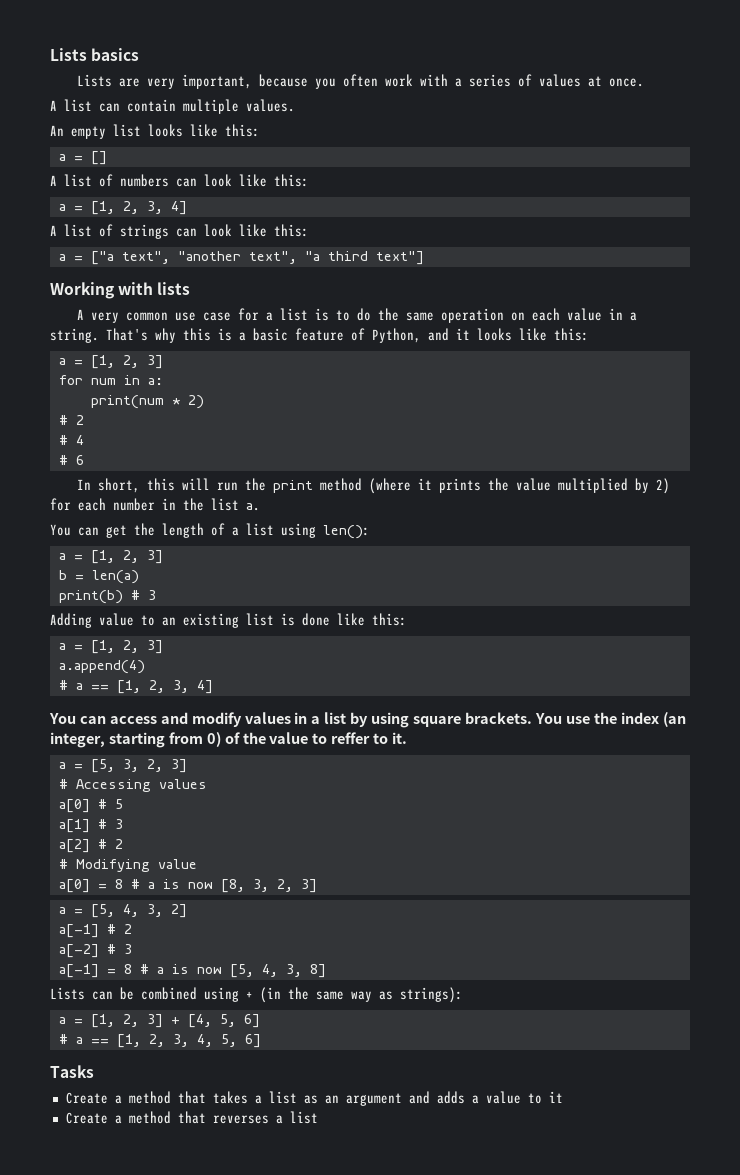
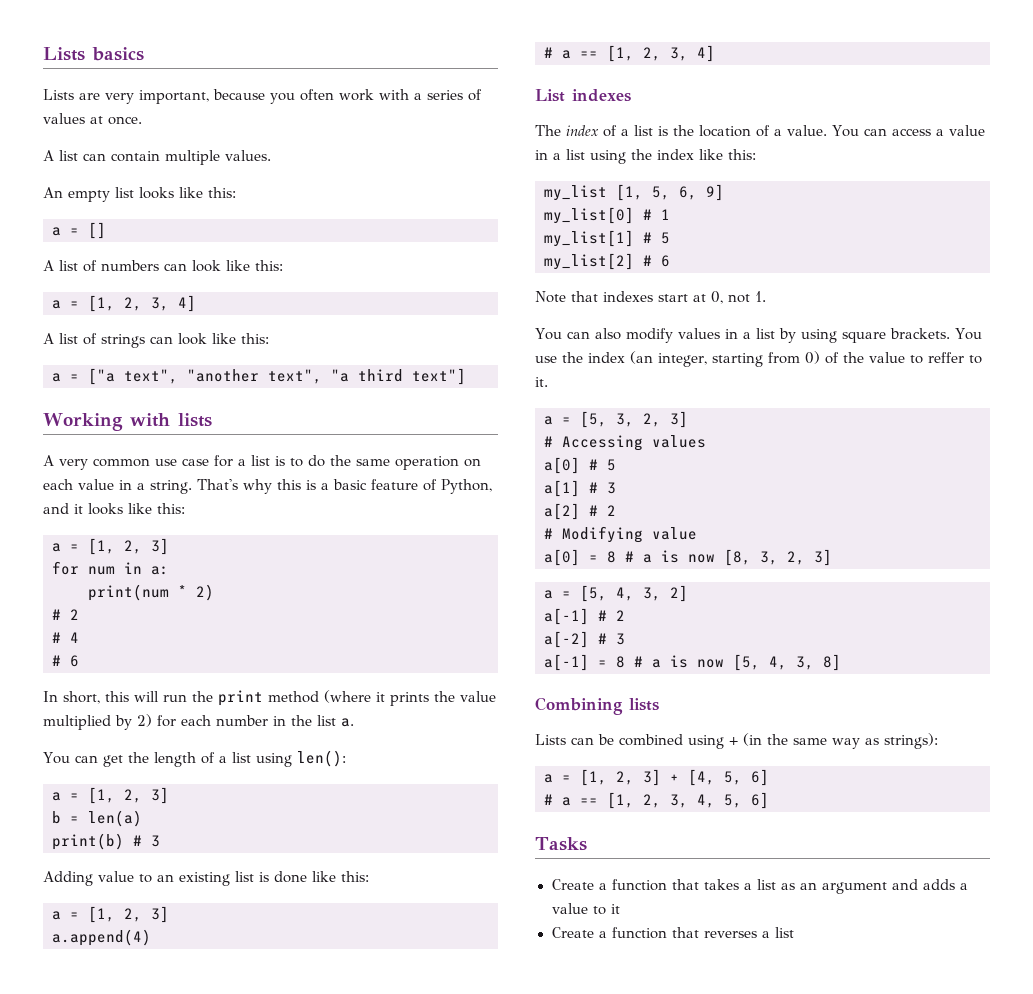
- You can access and modify values in a list by using square brackets.
+ List indexes
+ The index of a list is the location of a value. You can access a value in a list using the index like this:
+ my_list [1, 5, 6, 9]
+ my_list[0] # 1
+ my_list[1] # 5
+ my_list[2] # 6
+ Note that indexes start at 0, not 1.
+ You can also modify values in a list by using square brackets.
+ Combining lists
- Create a method that takes a list as an argument and adds a value to it
+ Create a function that takes a list as an argument and adds a value to it
- Create a method that reverses a list
+ Create a function that reverses a list

